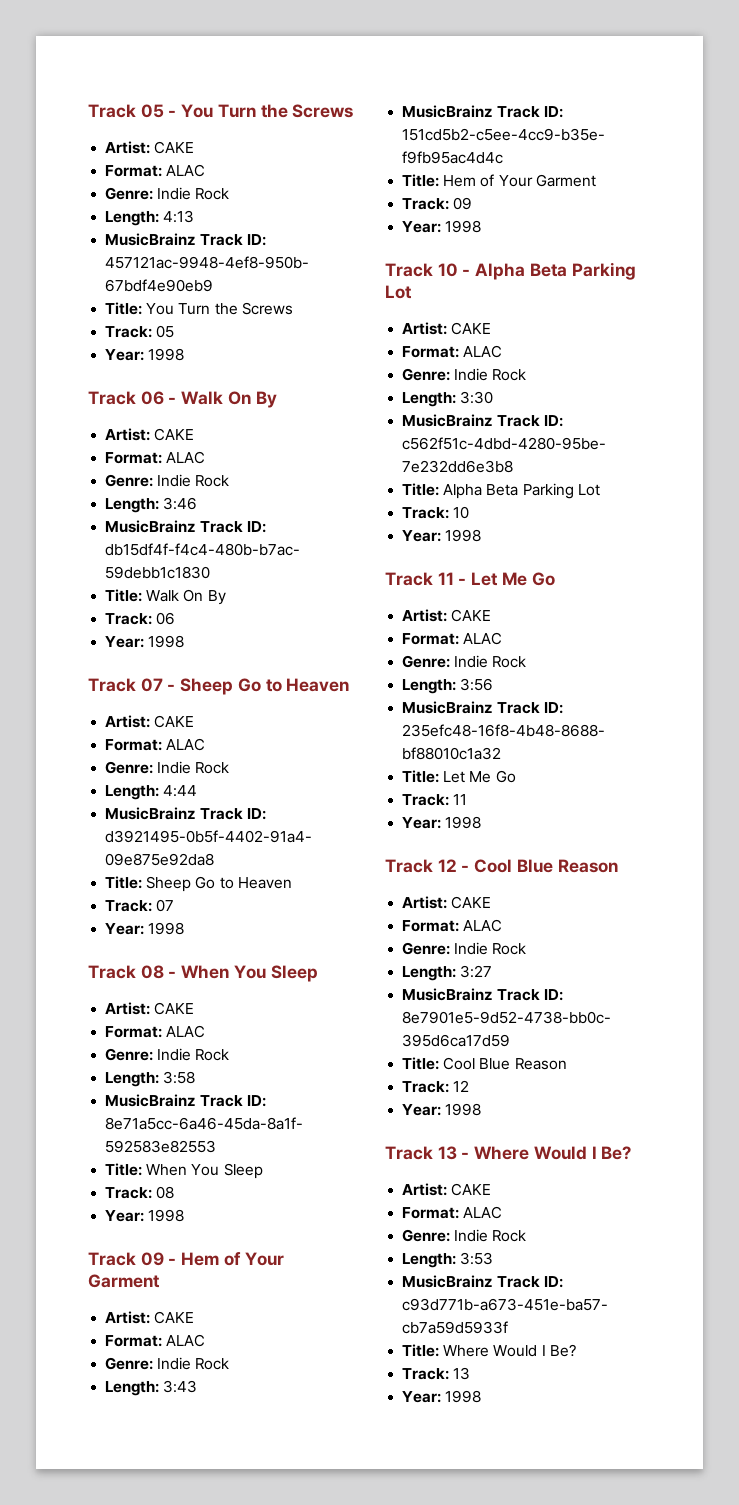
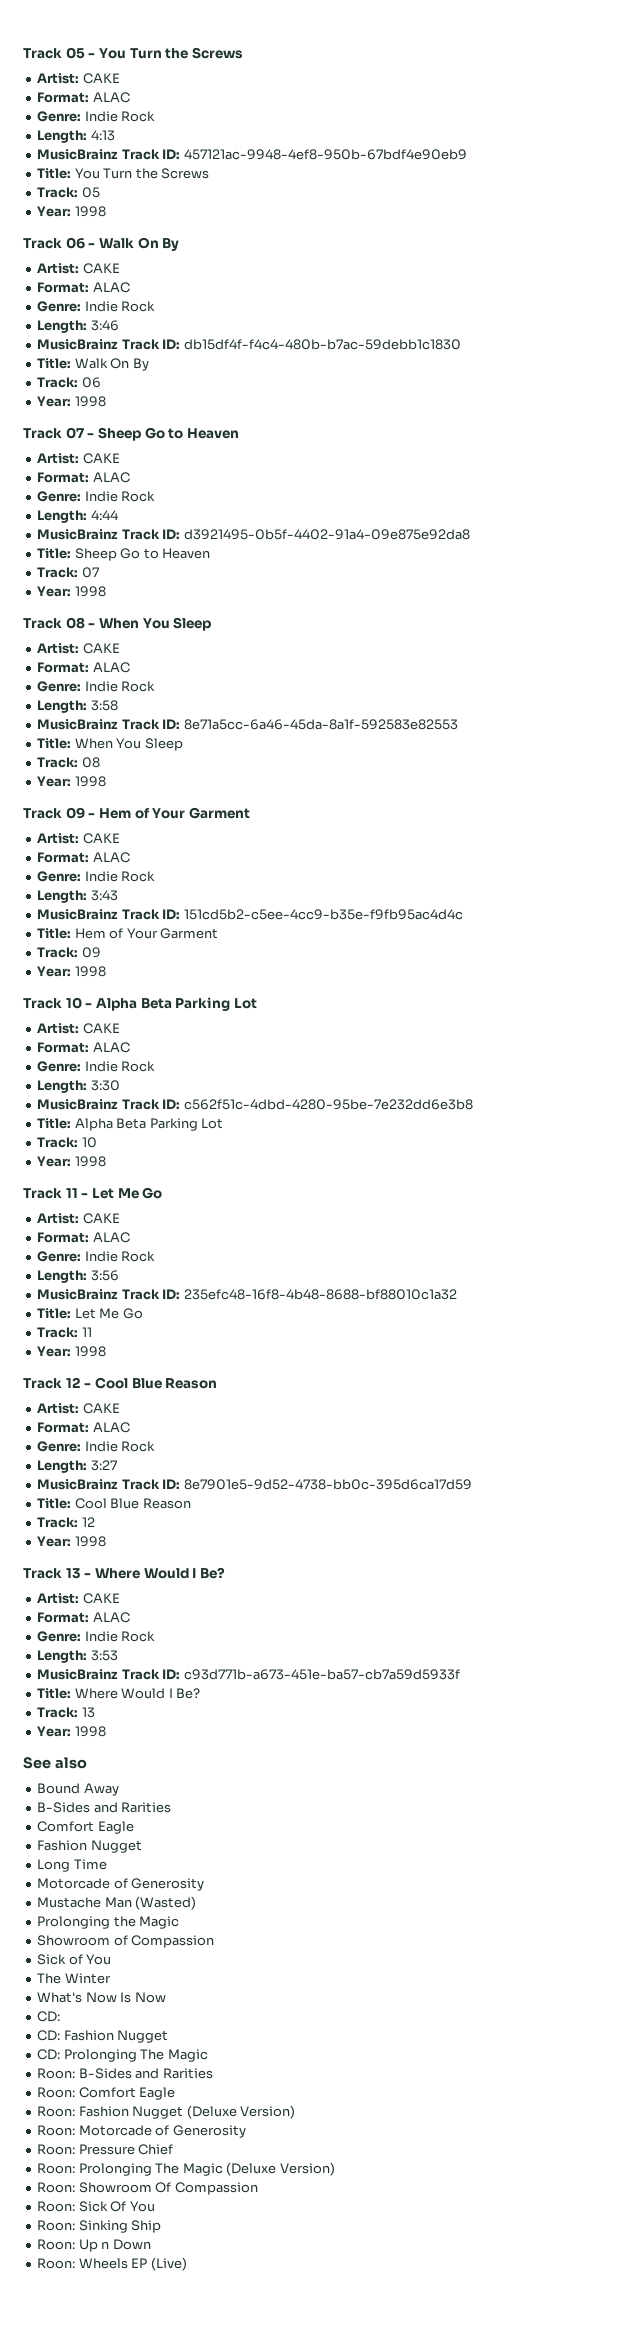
+ See also
+ Bound Away
+ B-Sides and Rarities
+ Comfort Eagle
+ Fashion Nugget
+ Long Time
+ Motorcade of Generosity
+ Mustache Man (Wasted)
+ Prolonging the Magic
+ Showroom of Compassion
+ Sick of You
+ The Winter
+ What's Now Is Now
+ CD:
+ CD: Fashion Nugget
+ CD: Prolonging The Magic
+ Roon: B-Sides and Rarities
+ Roon: Comfort Eagle
+ Roon: Fashion Nugget (Deluxe Version)
+ Roon: Motorcade of Generosity
+ Roon: Pressure Chief
+ Roon: Prolonging The Magic (Deluxe Version)
+ Roon: Showroom Of Compassion
+ Roon: Sick Of You
+ Roon: Sinking Ship
+ Roon: Up n Down
+ Roon: Wheels EP (Live)

